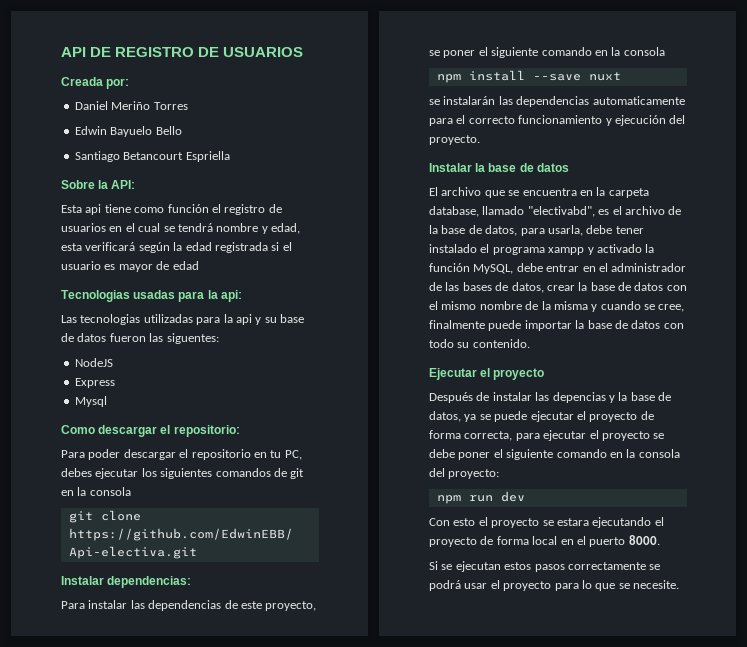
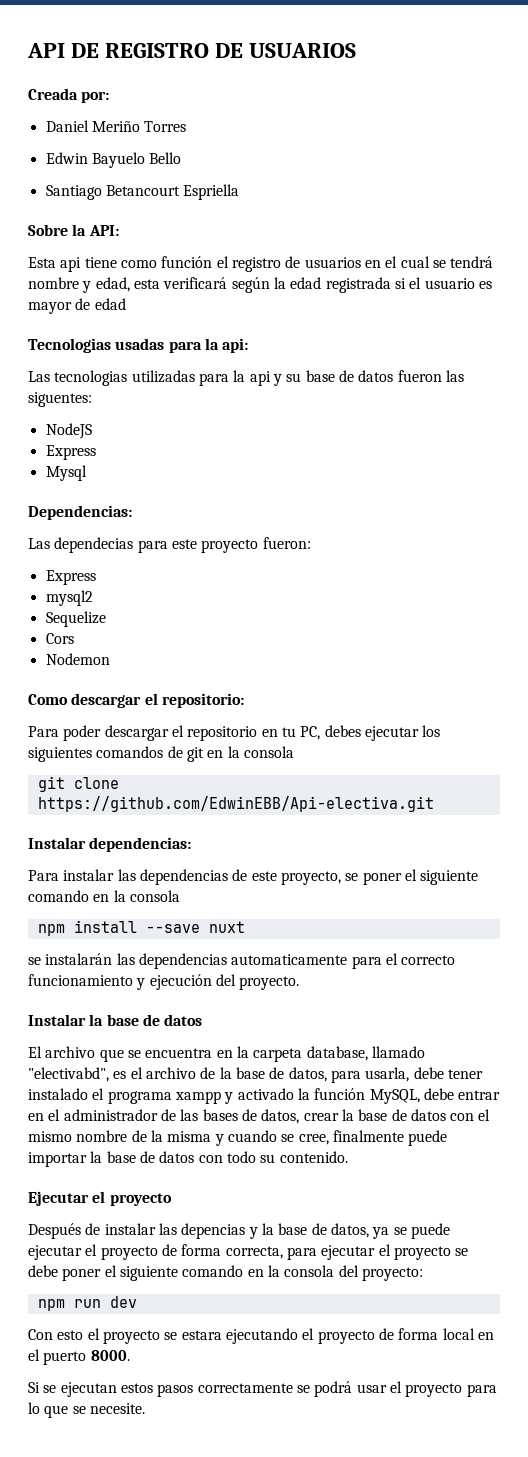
+ Dependencias:
+ Las dependecias para este proyecto fueron:
+ Express
+ mysql2
+ Sequelize
+ Cors
+ Nodemon

